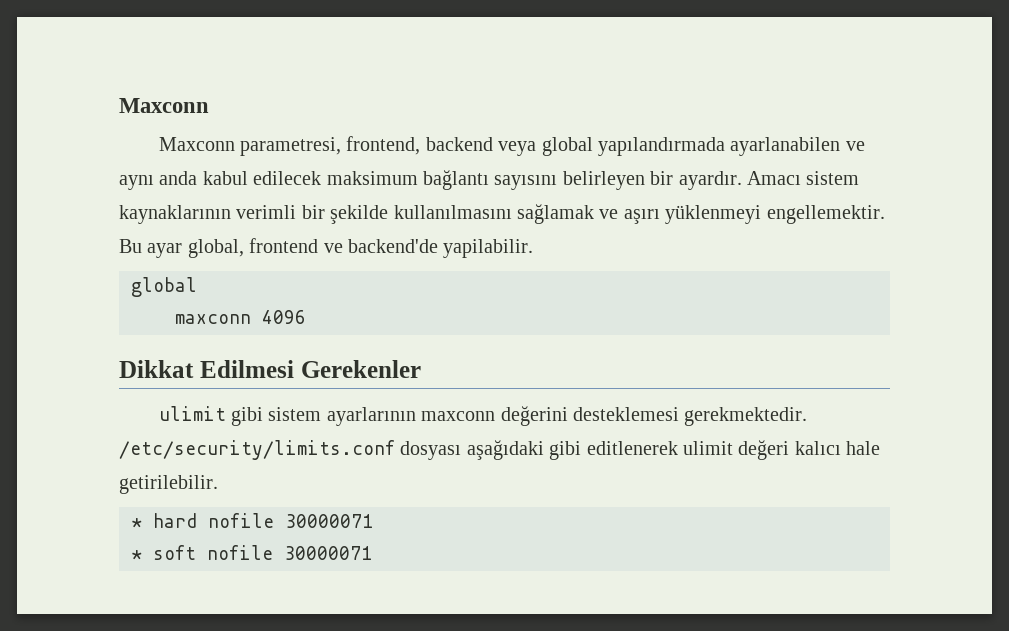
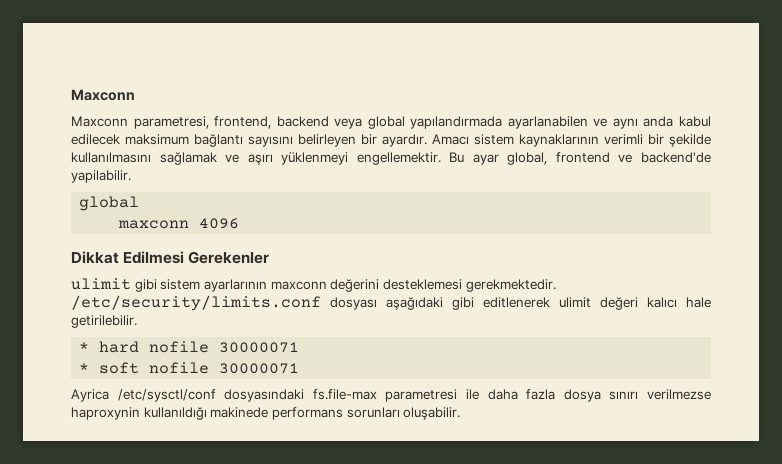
+ Ayrica /etc/sysctl/conf dosyasındaki fs.file-max parametresi ile daha fazla dosya sınırı verilmezse haproxynin kullanıldığı makinede performans sorunları oluşabilir.

